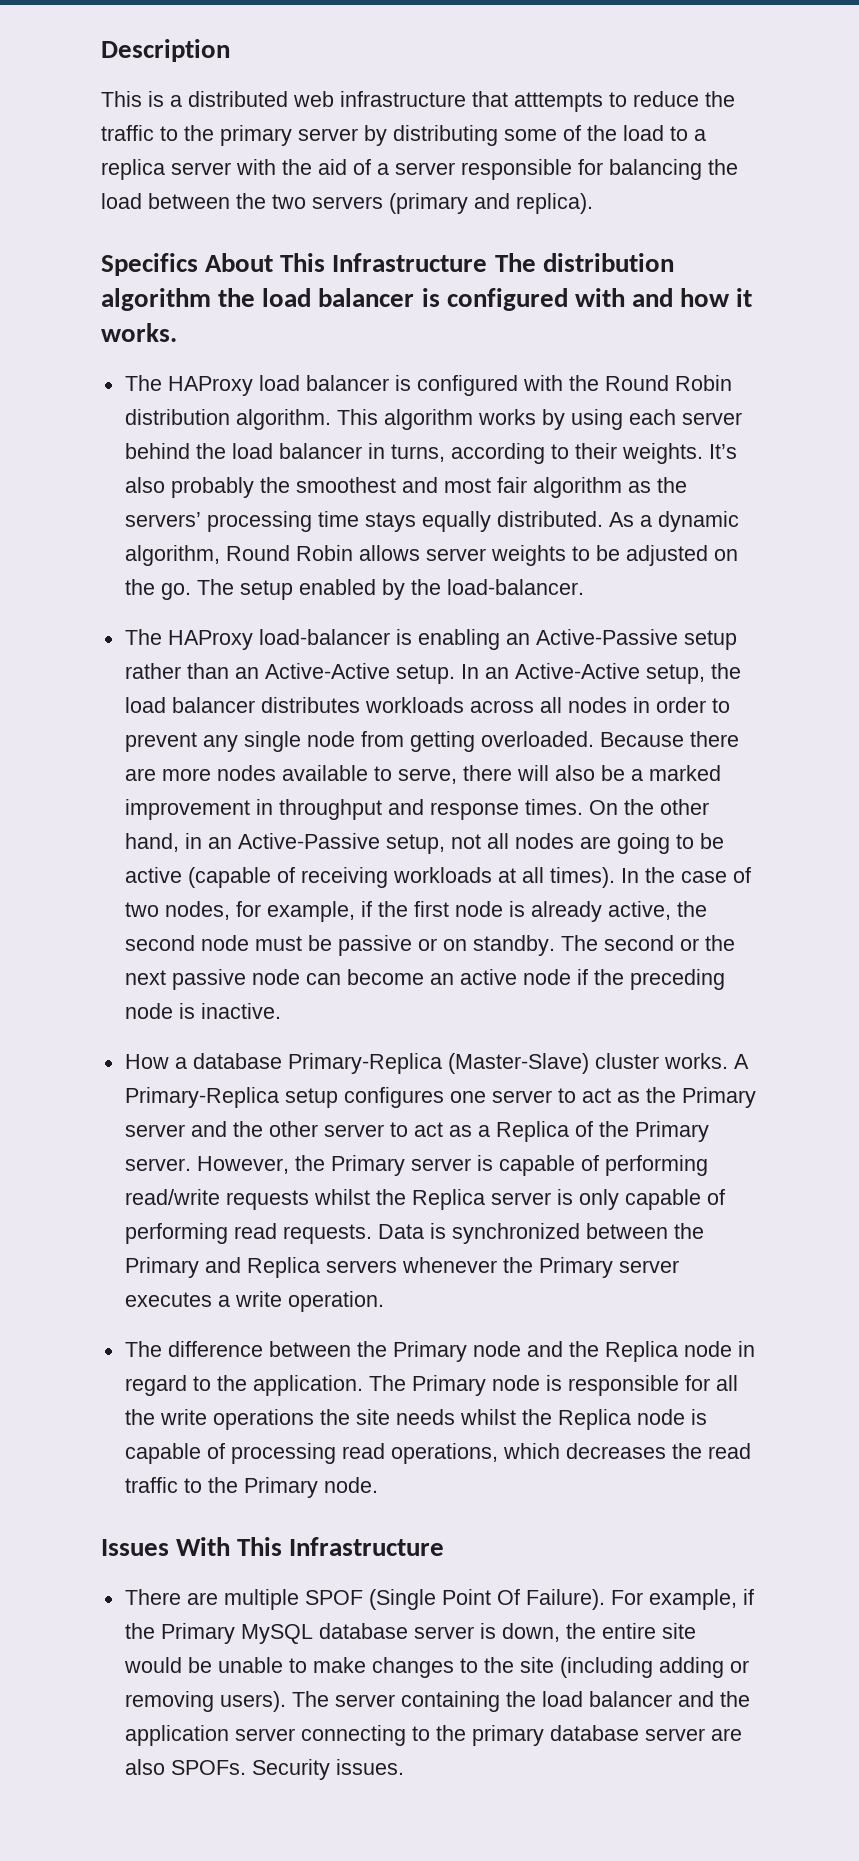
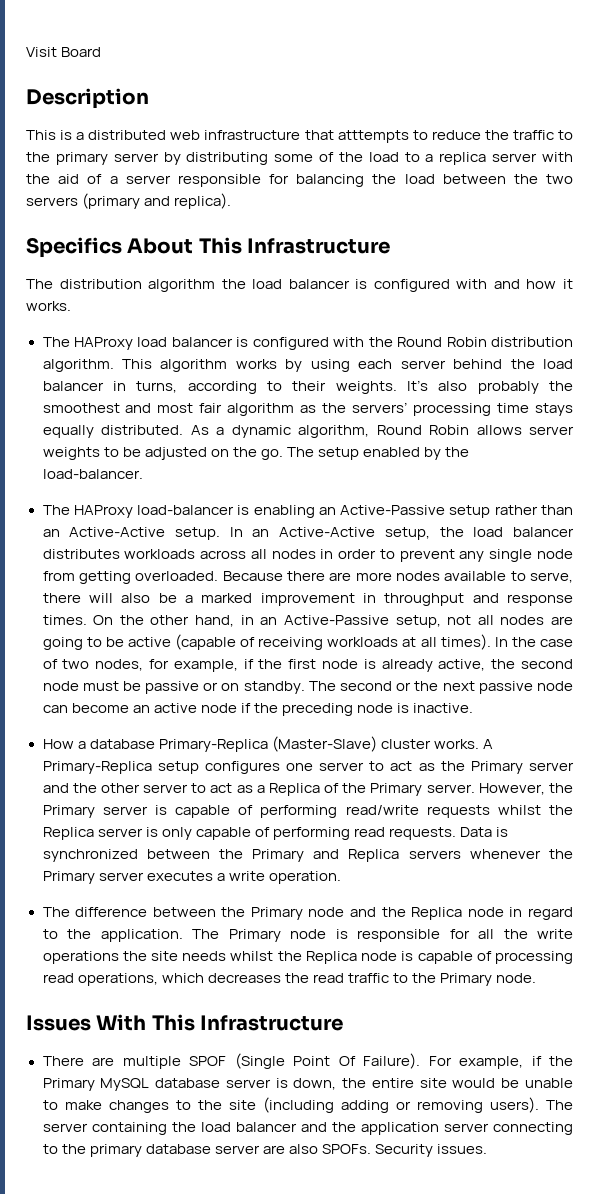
+ Visit Board
- Specifics About This Infrastructure The distribution algorithm the load balancer is configured with and how it works.
+ Specifics About This Infrastructure
+ The distribution algorithm the load balancer is configured with and how it works.

